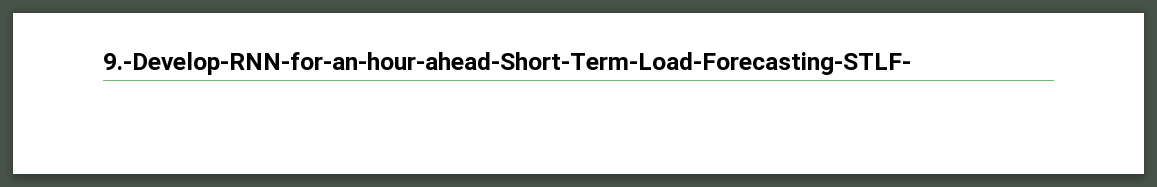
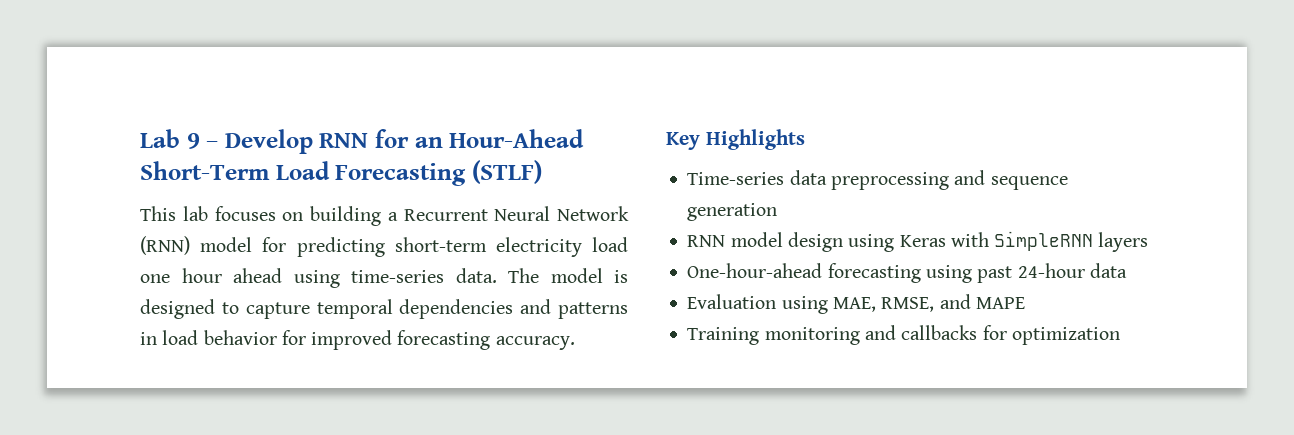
- 9.-Develop-RNN-for-an-hour-ahead-Short-Term-Load-Forecasting-STLF-
+ Lab 9 – Develop RNN for an Hour-Ahead Short-Term Load Forecasting (STLF)
+ This lab focuses on building a Recurrent Neural Network (RNN) model for predicting short-term electricity load one hour ahead using time-series data. The model is designed to capture temporal dependencies and patterns in load behavior for improved forecasting accuracy.
+ Key Highlights
+ Time-series data preprocessing and sequence generation
+ RNN model design using Keras with SimpleRNN layers
+ One-hour-ahead forecasting using past 24-hour data
+ Evaluation using MAE, RMSE, and MAPE
+ Training monitoring and callbacks for optimization

